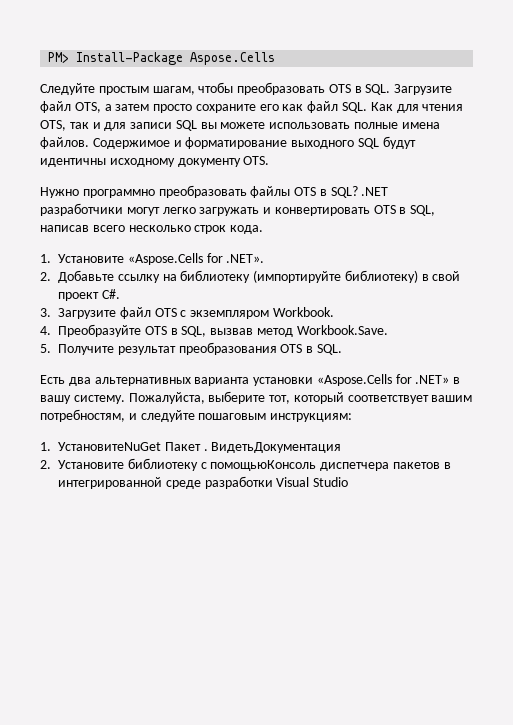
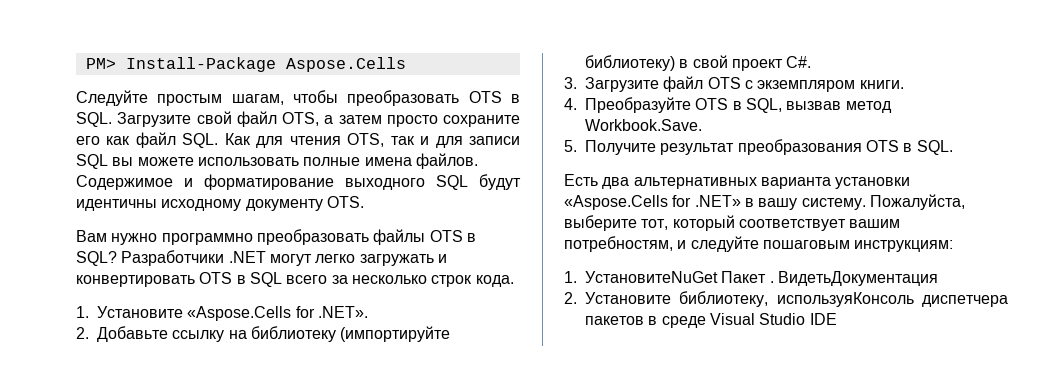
- Следуйте простым шагам, чтобы преобразовать OTS в SQL. Загрузите файл OTS, а затем просто сохраните его как файл SQL. Как для чтения OTS, так и для записи SQL вы можете использовать полные имена файлов.
+ Следуйте простым шагам, чтобы преобразовать OTS в SQL. Загрузите свой файл OTS, а затем просто сохраните его как файл SQL. Как для чтения OTS, так и для записи SQL вы можете использовать полные имена файлов.
- Нужно программно преобразовать файлы OTS в SQL? .NET разработчики могут легко загружать и конвертировать OTS в SQL, написав всего несколько строк кода.
+ Вам нужно программно преобразовать файлы OTS в SQL? Разработчики .NET могут легко загружать и конвертировать OTS в SQL всего за несколько строк кода.
- 3. Загрузите файл OTS с экземпляром Workbook.
+ 3. Загрузите файл OTS с экземпляром книги.
- 2. Установите библиотеку с помощьюКонсоль диспетчера пакетов в интегрированной среде разработки Visual Studio
+ 2. Установите библиотеку, используяКонсоль диспетчера пакетов в среде Visual Studio IDE

